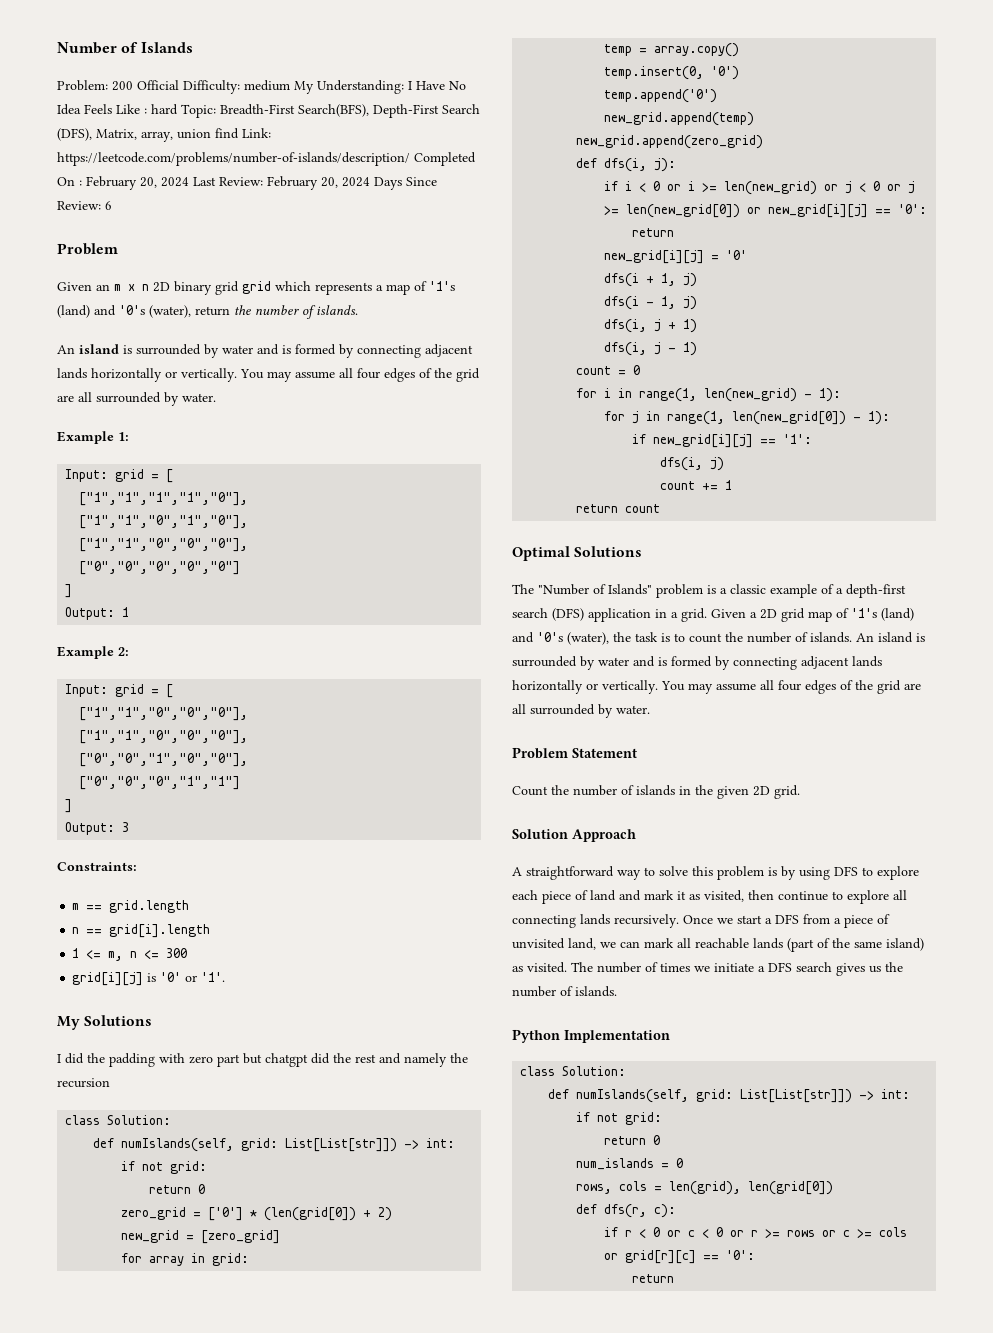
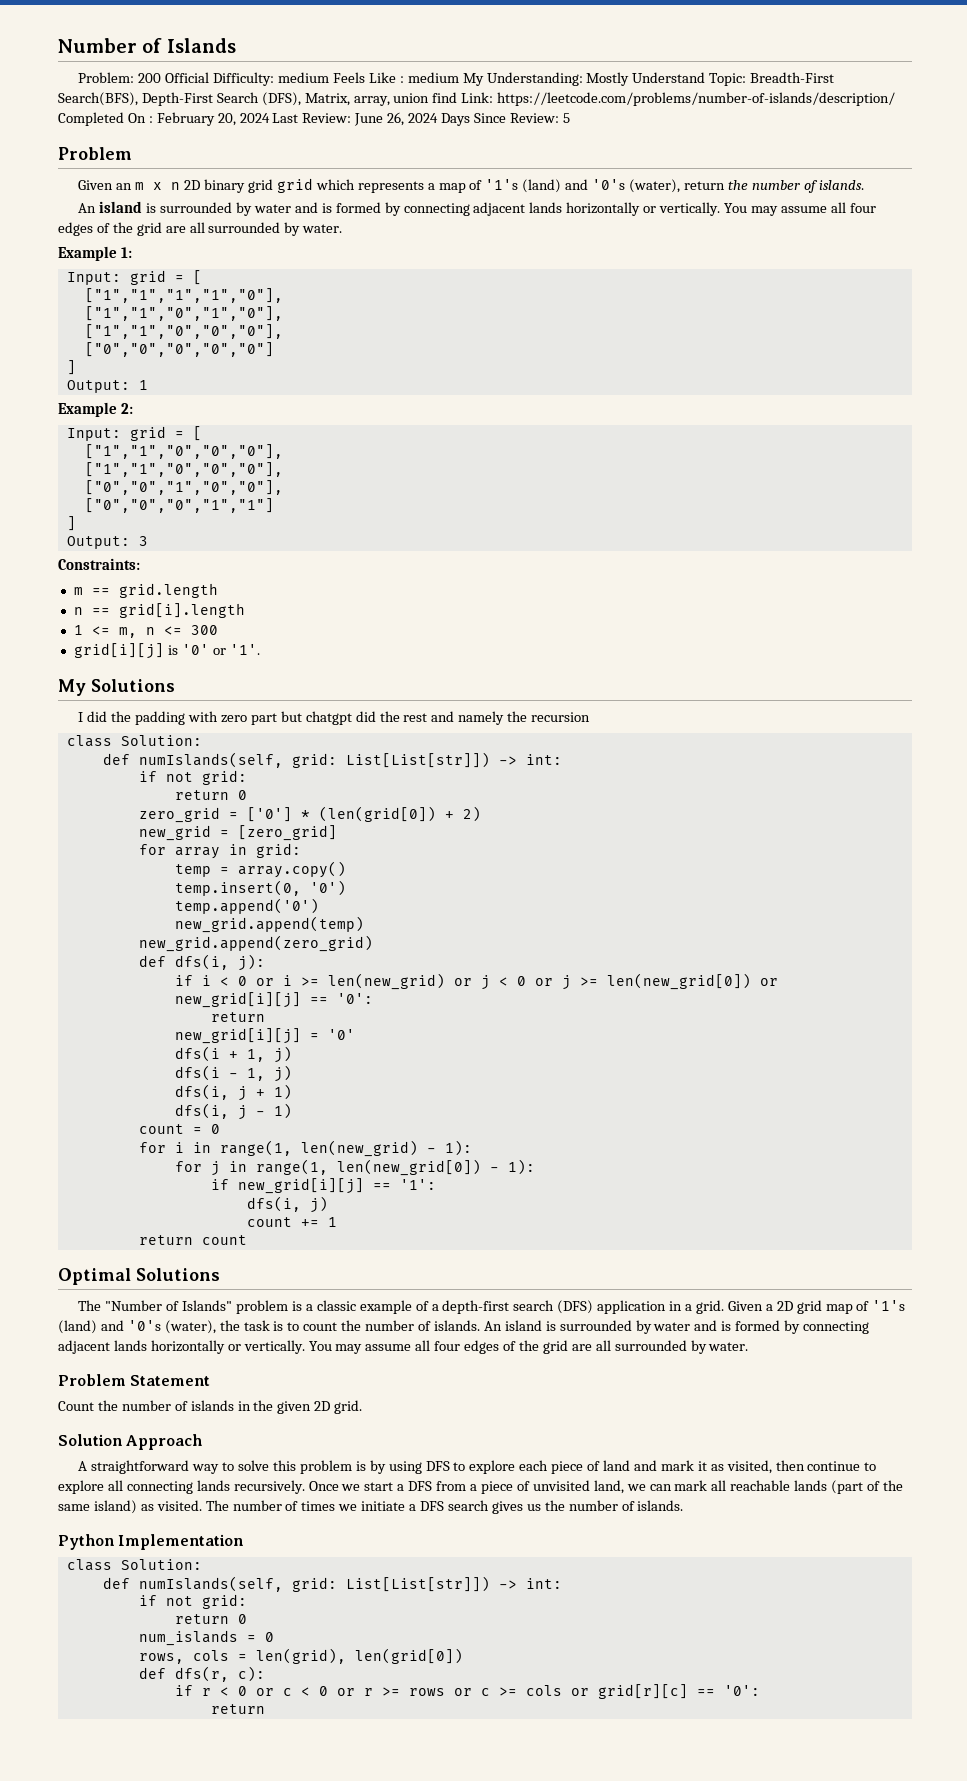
- Problem: 200 Official Difficulty: medium My Understanding: I Have No Idea Feels Like : hard Topic: Breadth-First Search(BFS), Depth-First Search (DFS), Matrix, array, union find Link: https://leetcode.com/problems/number-of-islands/description/ Completed On : February 20, 2024 Last Review: February 20, 2024 Days Since Review: 6
+ Problem: 200 Official Difficulty: medium Feels Like : medium My Understanding: Mostly Understand Topic: Breadth-First Search(BFS), Depth-First Search (DFS), Matrix, array, union find Link: https://leetcode.com/problems/number-of-islands/description/ Completed On : February 20, 2024 Last Review: June 26, 2024 Days Since Review: 5

